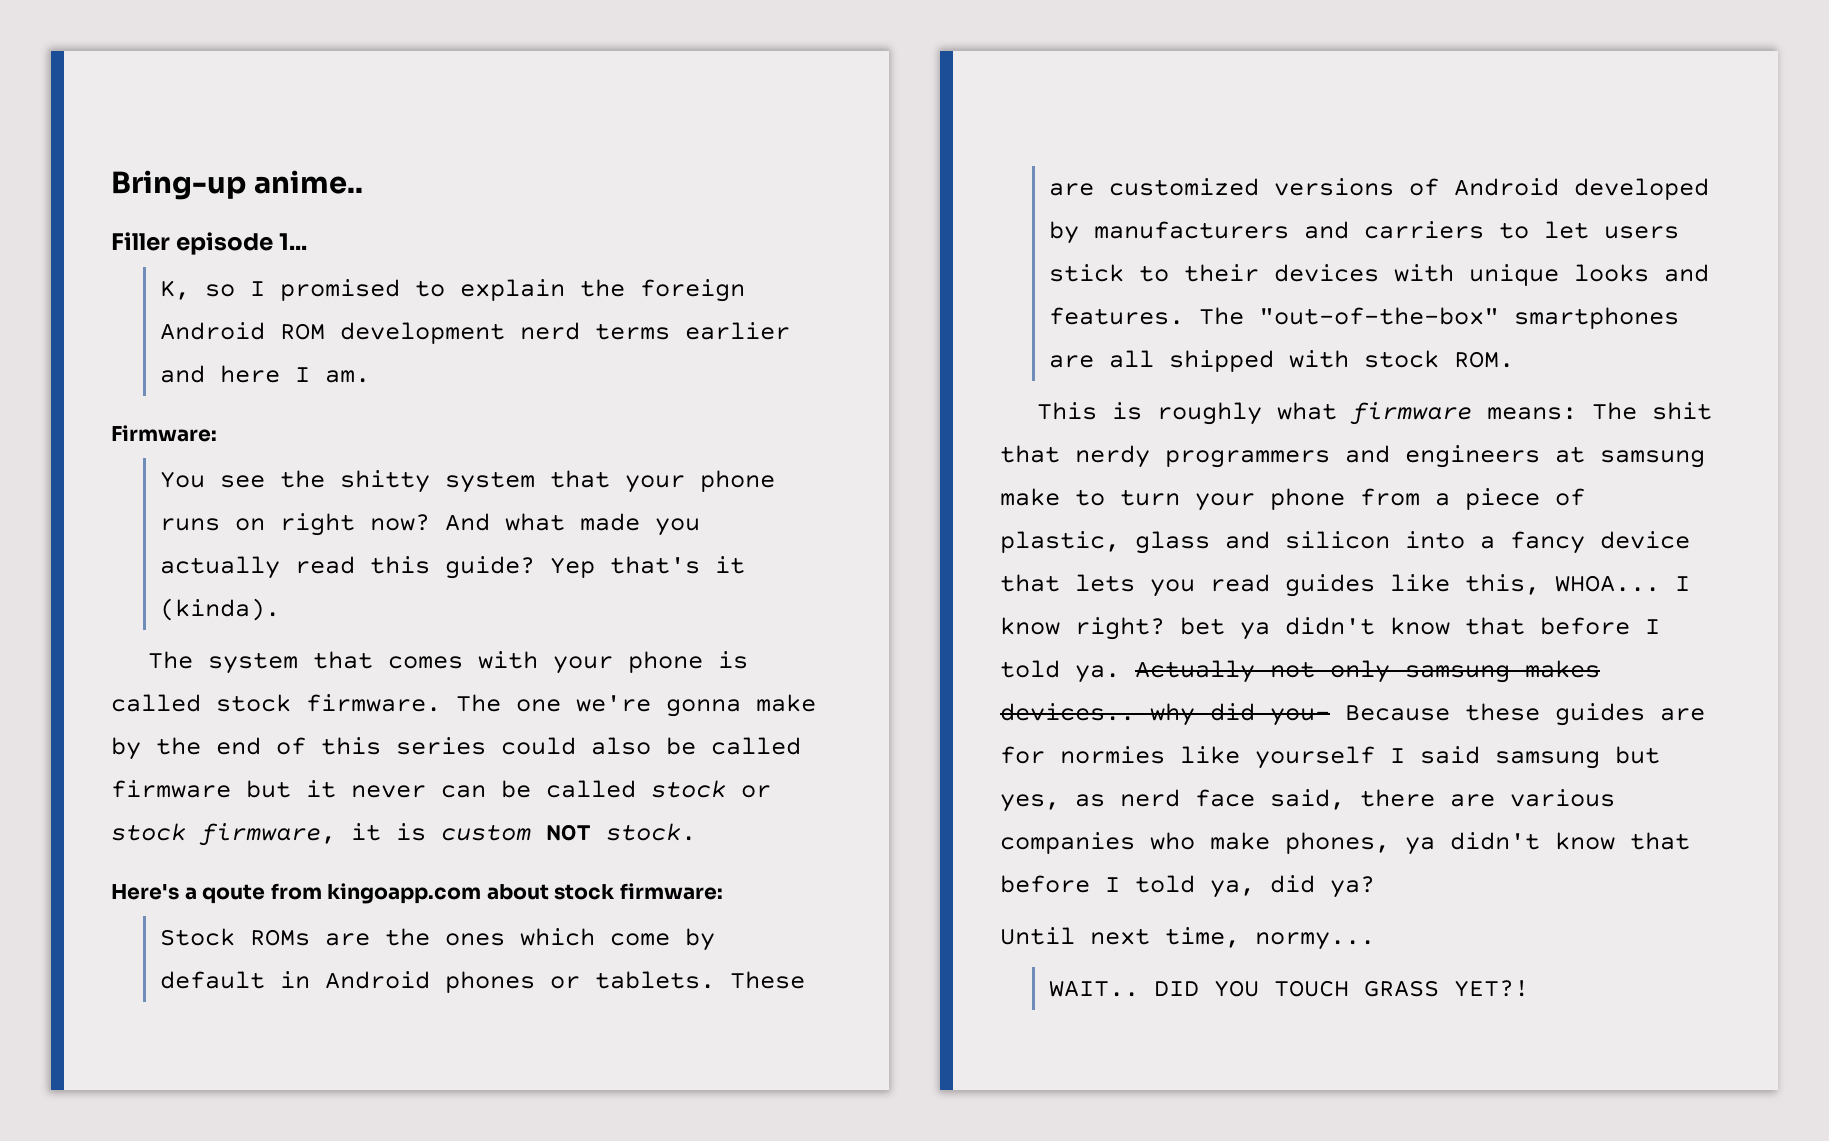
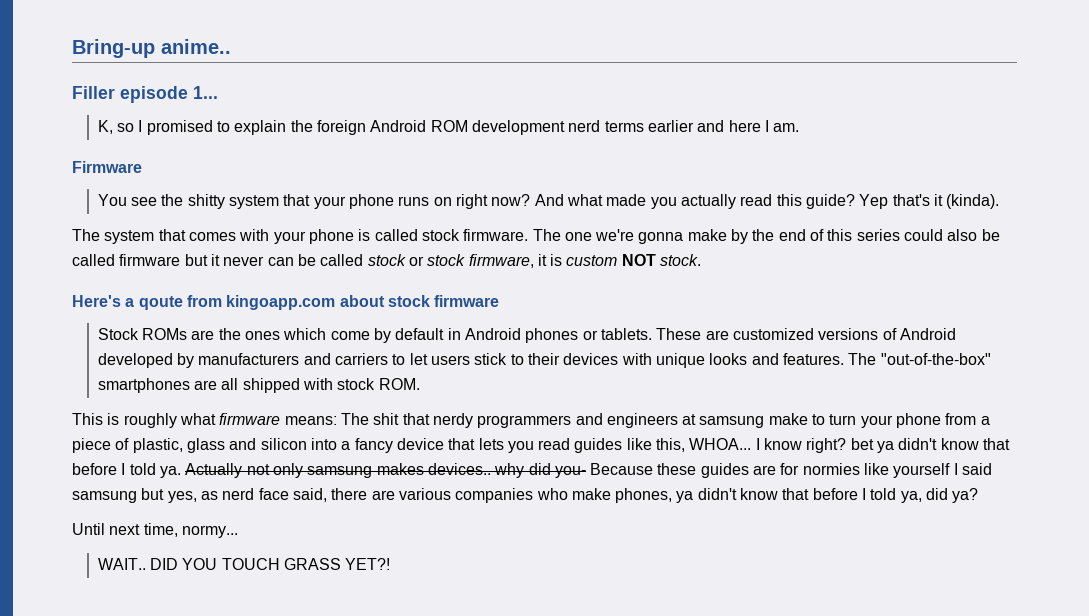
- Firmware:
+ Firmware
- Here's a qoute from kingoapp.com about stock firmware:
+ Here's a qoute from kingoapp.com about stock firmware

